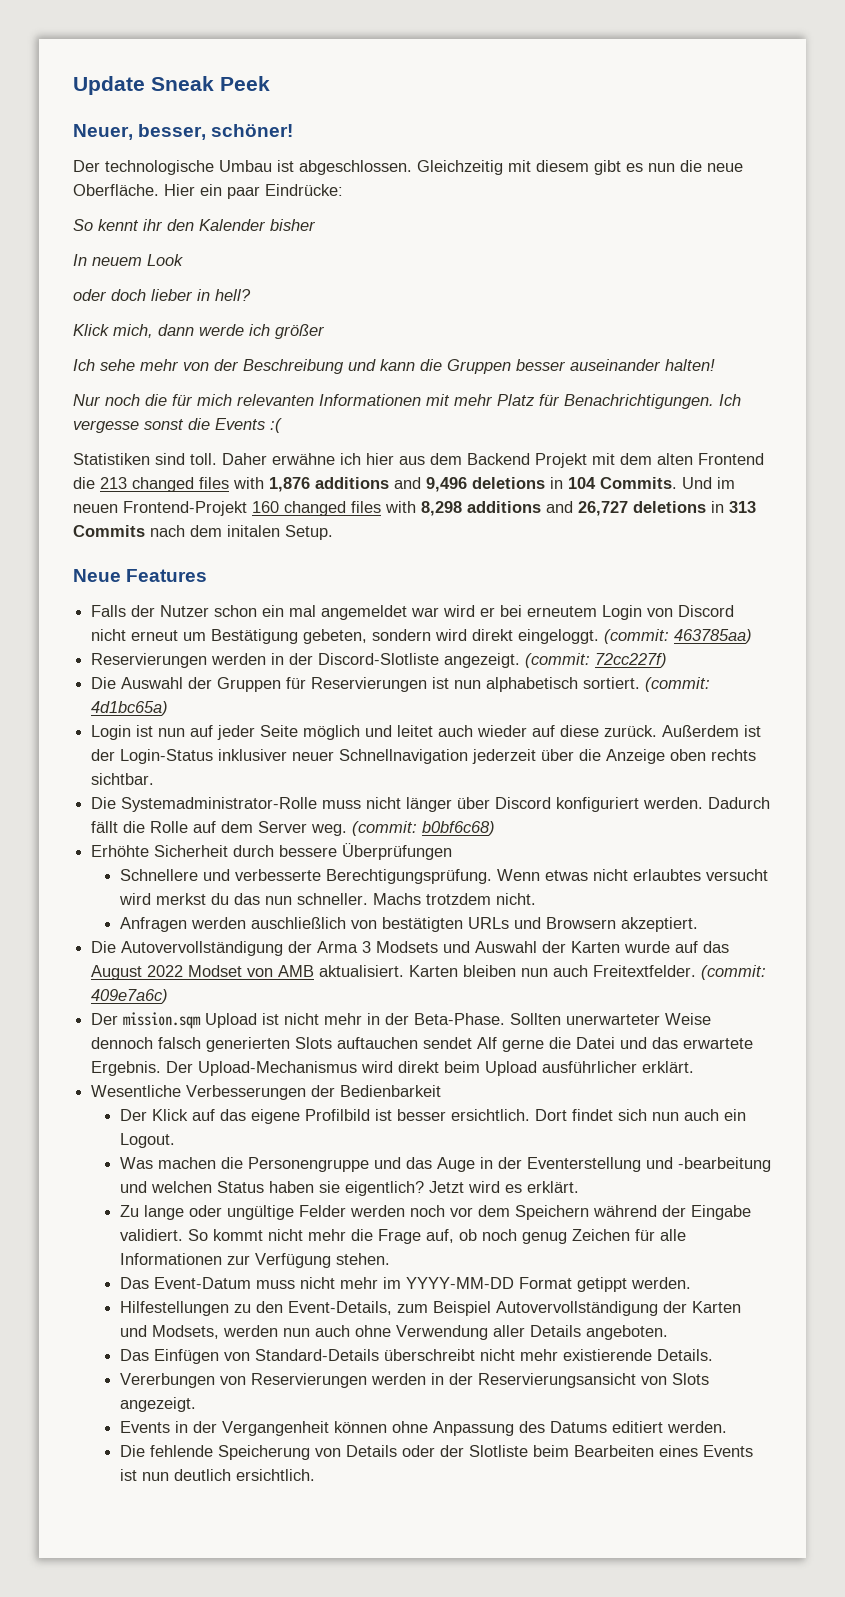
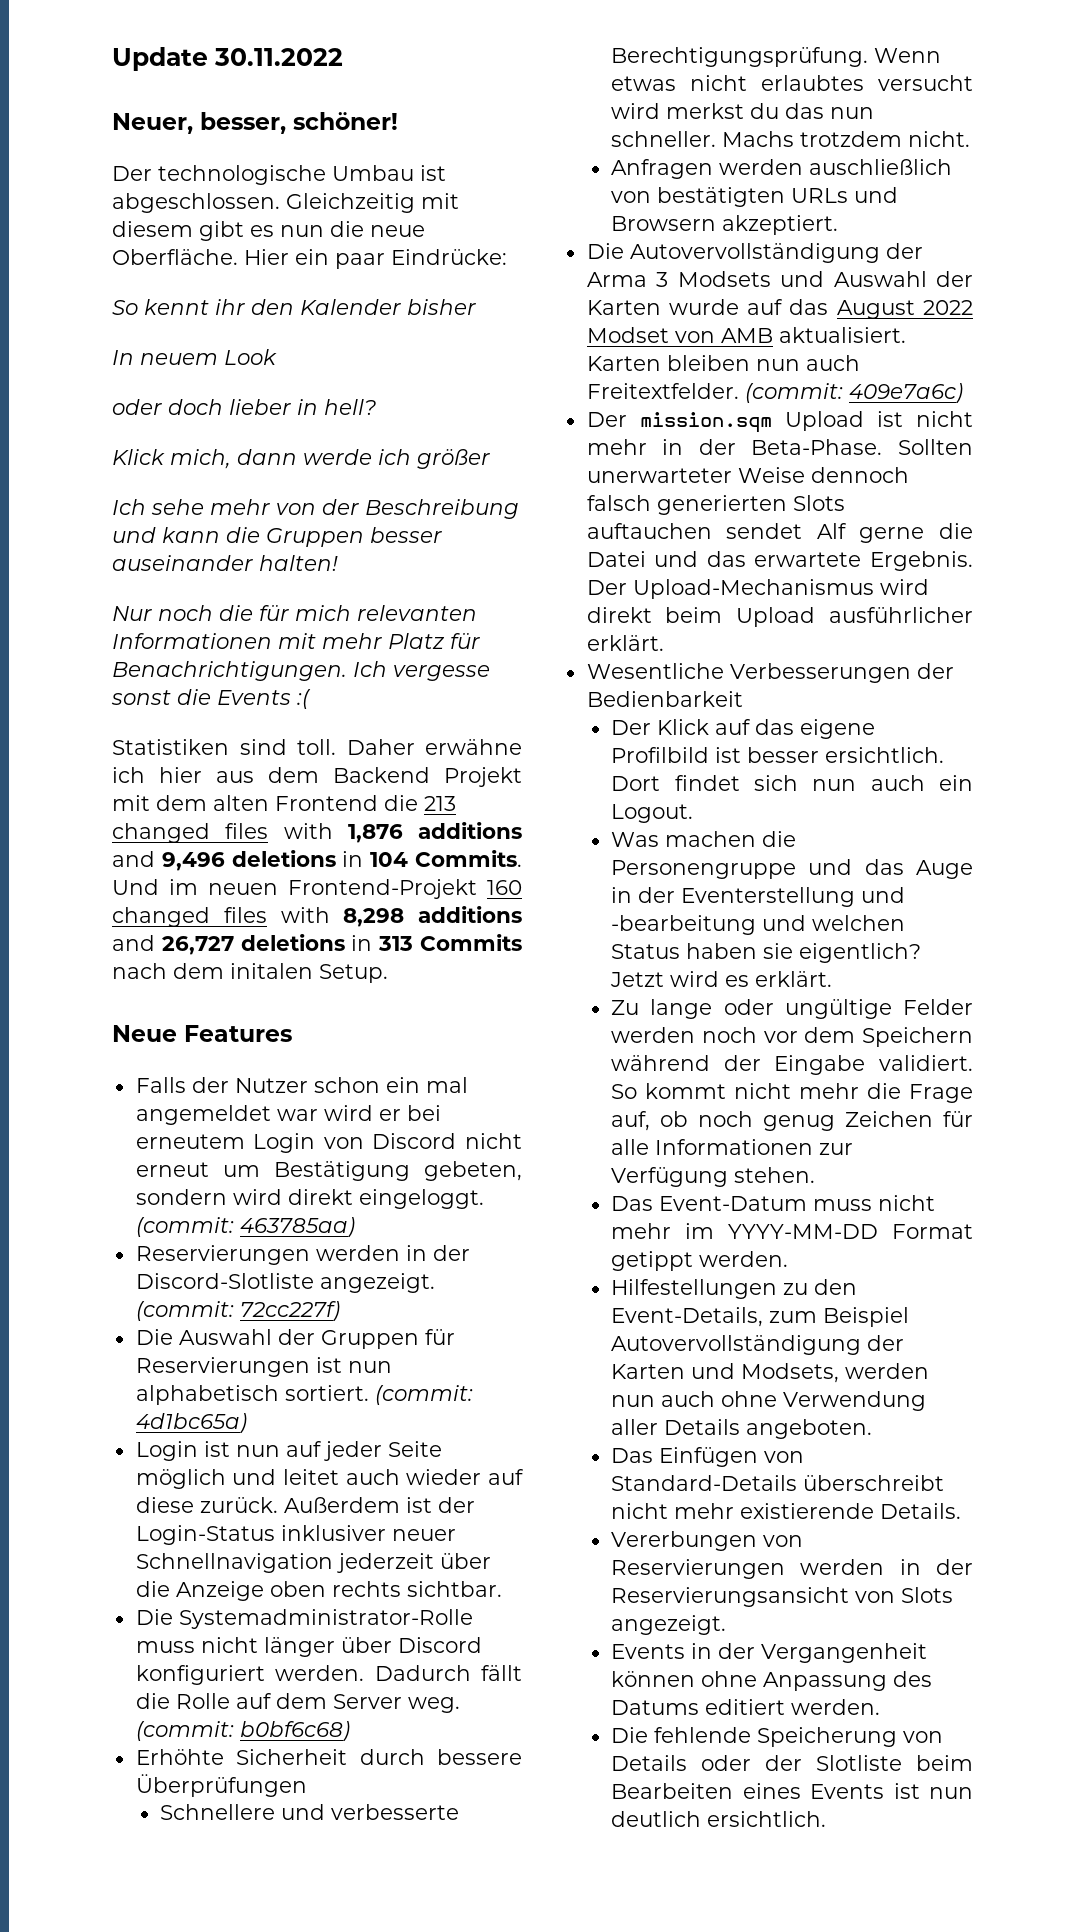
- Update Sneak Peek
+ Update 30.11.2022

